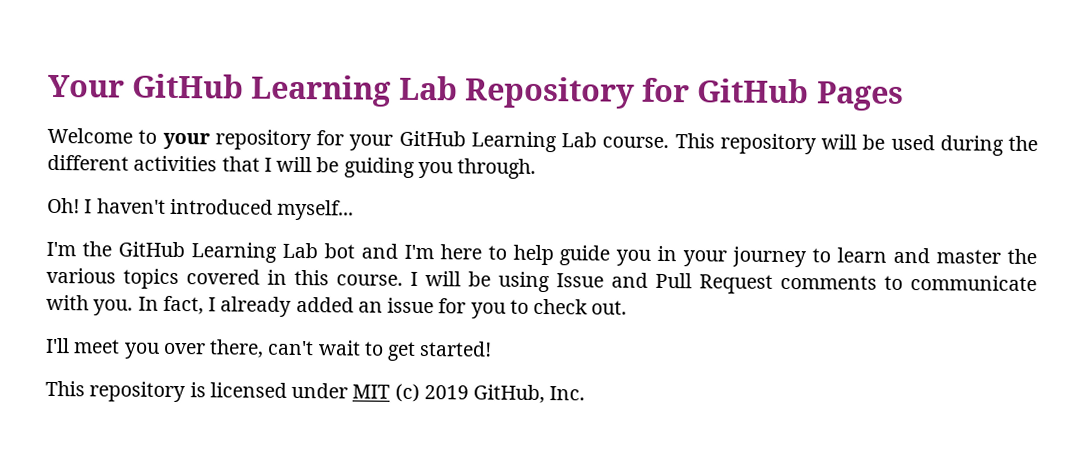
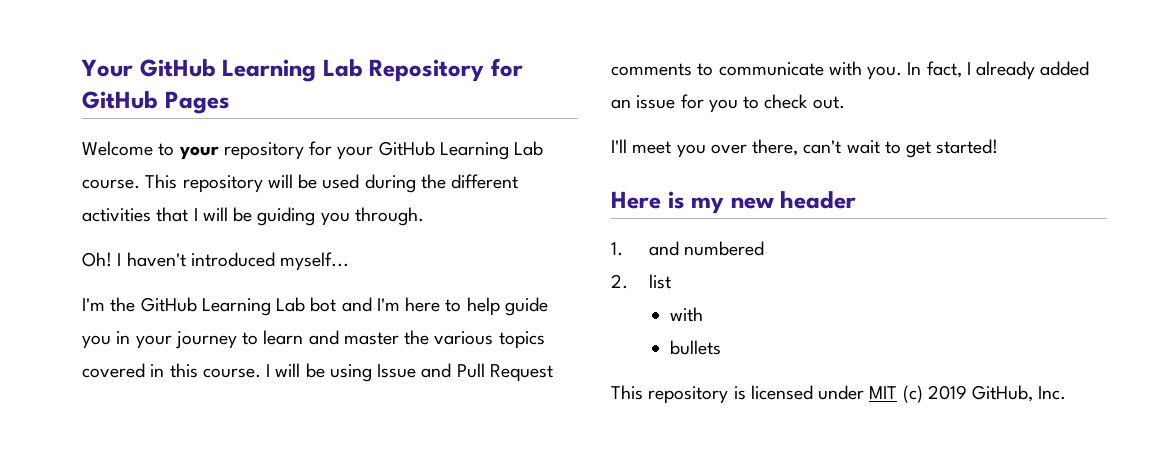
+ Here is my new header
+ 1. and numbered
+ 2. list
+ with
+ bullets

